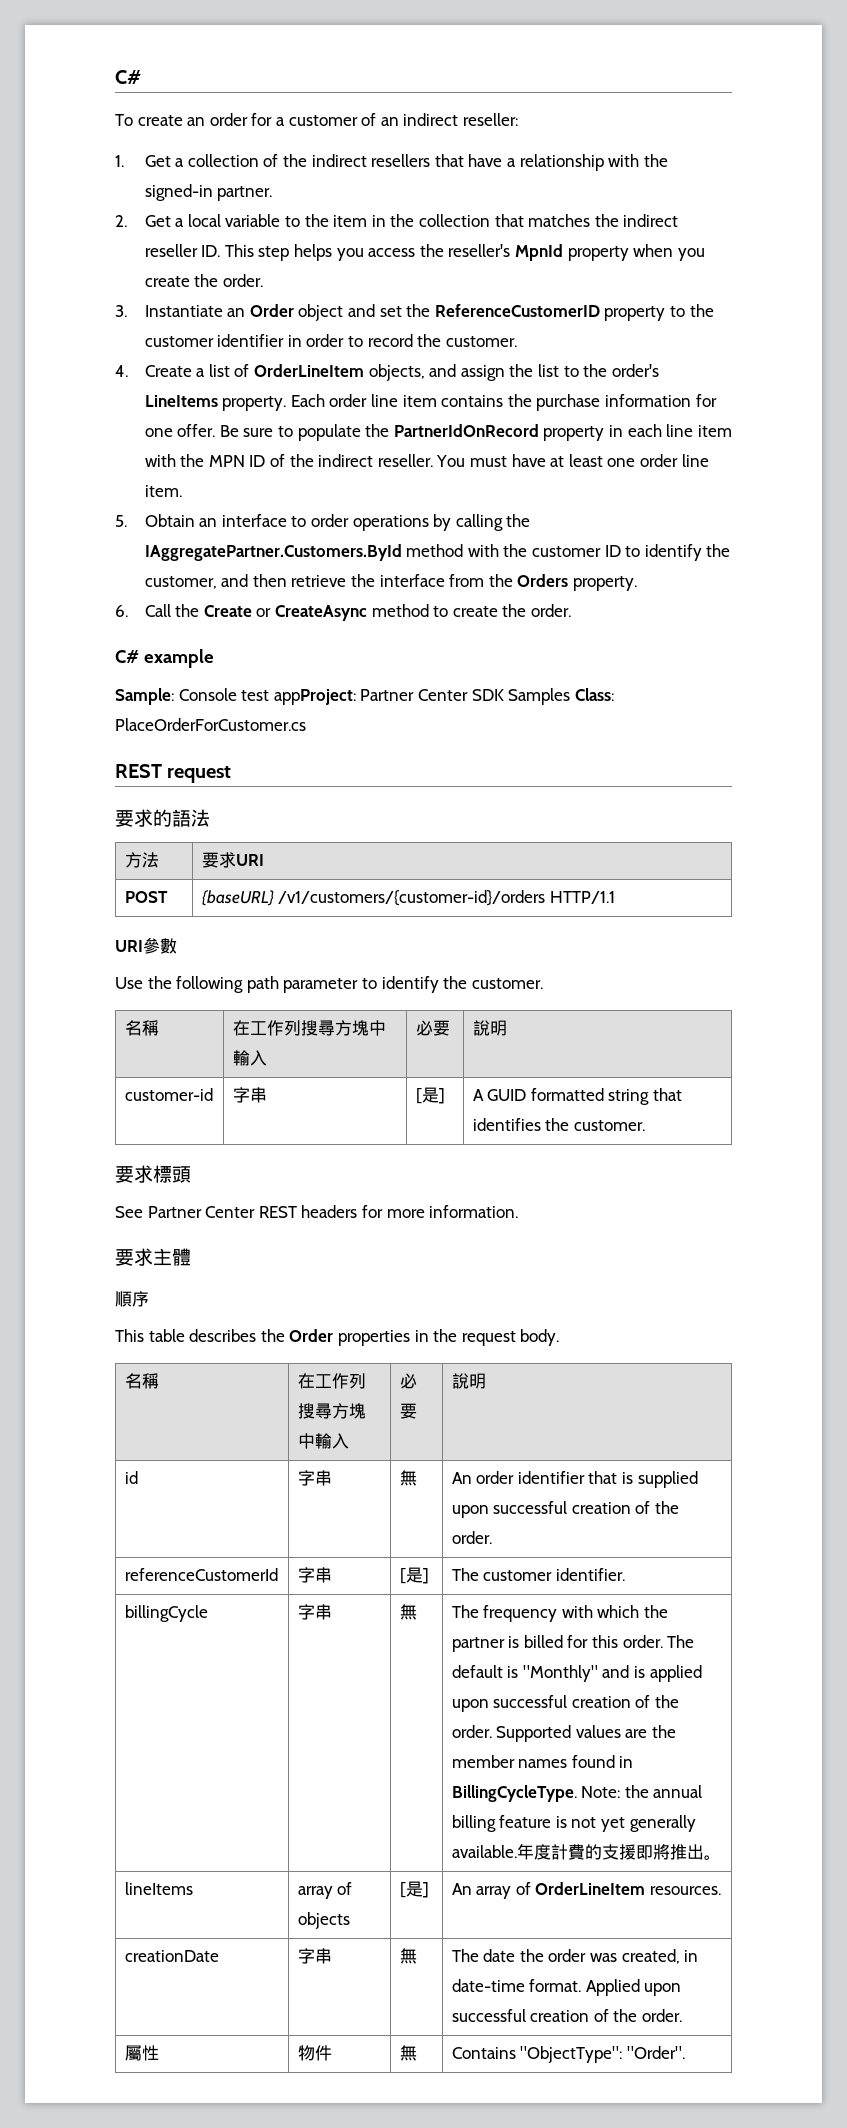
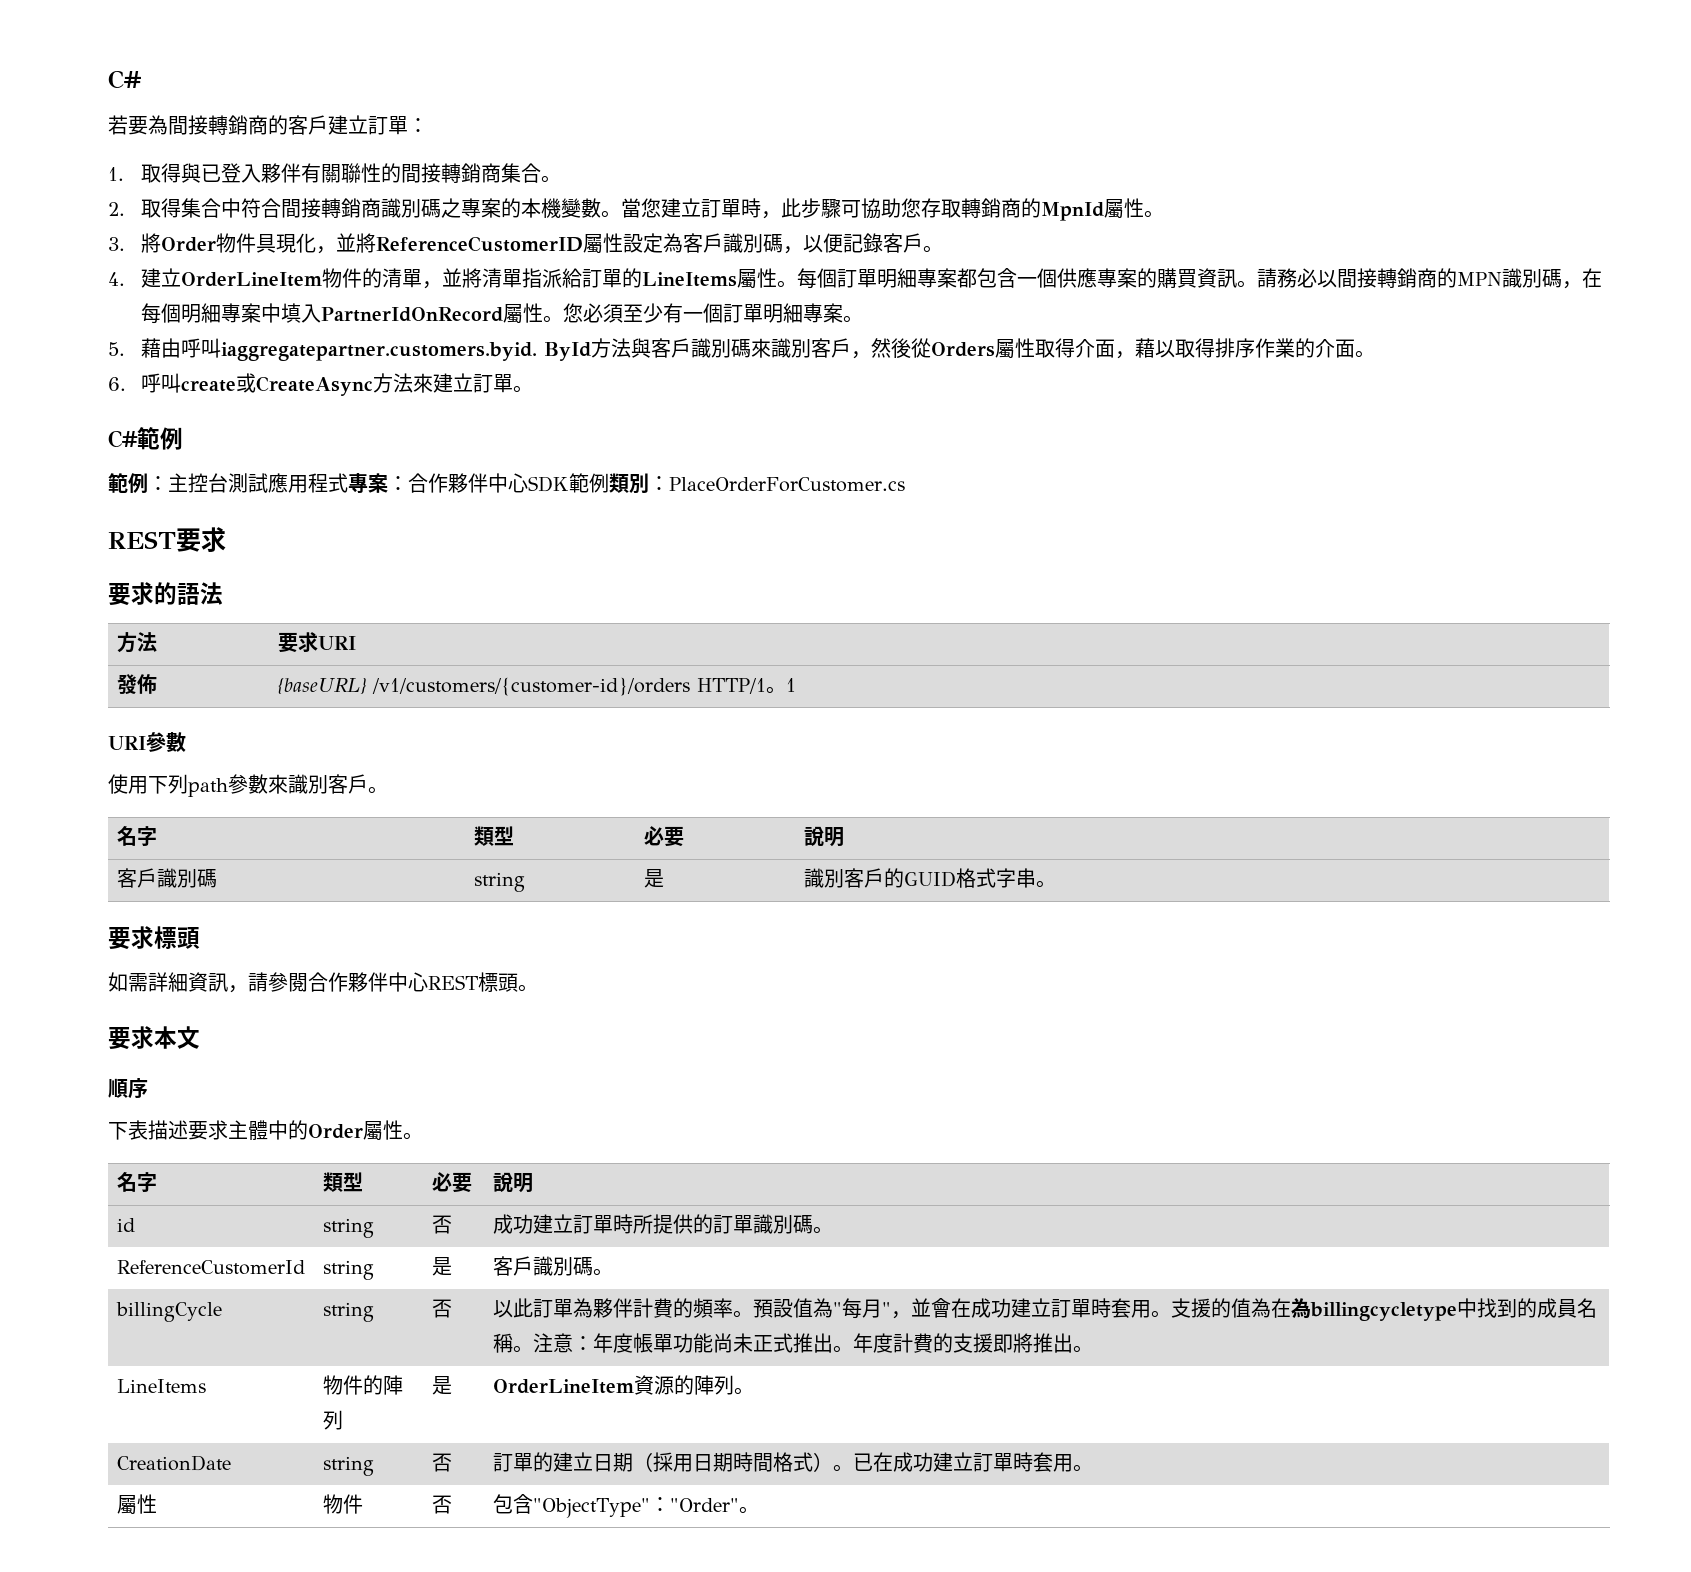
- To create an order for a customer of an indirect reseller:
- 1. Get a collection of the indirect resellers that have a relationship with the signed-in partner.
- 2. Get a local variable to the item in the collection that matches the indirect reseller ID. This step helps you access the reseller's MpnId property when you create the order.
- 3. Instantiate an Order object and set the ReferenceCustomerID property to the customer identifier in order to record the customer.
- 4. Create a list of OrderLineItem objects, and assign the list to the order's LineItems property. Each order line item contains the purchase information for one offer. Be sure to populate the PartnerIdOnRecord property in each line item with the MPN ID of the indirect reseller. You must have at least one order line item.
- 5. Obtain an interface to order operations by calling the IAggregatePartner.Customers.ById method with the customer ID to identify the customer, and then retrieve the interface from the Orders property.
- 6. Call the Create or CreateAsync method to create the order.
- C# example
- Sample: Console test appProject: Partner Center SDK Samples Class: PlaceOrderForCustomer.cs
+ 若要為間接轉銷商的客戶建立訂單：
+ 1.取得與已登入夥伴有關聯性的間接轉銷商集合。
+ 2.取得集合中符合間接轉銷商識別碼之專案的本機變數。當您建立訂單時，此步驟可協助您存取轉銷商的MpnId屬性。
+ 3.將Order物件具現化，並將ReferenceCustomerID屬性設定為客戶識別碼，以便記錄客戶。
+ 4.建立OrderLineItem物件的清單，並將清單指派給訂單的LineItems屬性。每個訂單明細專案都包含一個供應專案的購買資訊。請務必以間接轉銷商的MPN識別碼，在每個明細專案中填入PartnerIdOnRecord屬性。您必須至少有一個訂單明細專案。
+ 5.藉由呼叫iaggregatepartner.customers.byid. ById方法與客戶識別碼來識別客戶，然後從Orders屬性取得介面，藉以取得排序作業的介面。
+ 6.呼叫create或CreateAsync方法來建立訂單。
+ C#範例
+ 範例：主控台測試應用程式專案：合作夥伴中心SDK範例類別：PlaceOrderForCustomer.cs
- REST request
+ REST要求
- POST | {baseURL} /v1/customers/{customer-id}/orders HTTP/1.1
+ 發佈 | {baseURL} /v1/customers/{customer-id}/orders HTTP/1。1
- Use the following path parameter to identify the customer.
- 名稱 | 在工作列搜尋方塊中輸入 | 必要 | 說明
- customer-id | 字串 | [是] | A GUID formatted string that identifies the customer.
+ 使用下列path參數來識別客戶。
+ 名字 | 類型 | 必要 | 說明
+ 客戶識別碼 | string | 是 | 識別客戶的GUID格式字串。
  要求標頭
- See Partner Center REST headers for more information.
- 要求主體
+ 如需詳細資訊，請參閱合作夥伴中心REST標頭。
+ 要求本文
  順序
- This table describes the Order properties in the request body.
- 名稱 | 在工作列搜尋方塊中輸入 | 必要 | 說明
- id | 字串 | 無 | An order identifier that is supplied upon successful creation of the order.
- referenceCustomerId | 字串 | [是] | The customer identifier.
- billingCycle | 字串 | 無 | The frequency with which the partner is billed for this order. The default is "Monthly" and is applied upon successful creation of the order. Supported values are the member names found in BillingCycleType. Note: the annual billing feature is not yet generally available.
+ 下表描述要求主體中的Order屬性。
+ 名字 | 類型 | 必要 | 說明
+ id | string | 否 | 成功建立訂單時所提供的訂單識別碼。
+ ReferenceCustomerId | string | 是 | 客戶識別碼。
+ billingCycle | string | 否 | 以此訂單為夥伴計費的頻率。預設值為"每月"，並會在成功建立訂單時套用。支援的值為在為billingcycletype中找到的成員名稱。注意：年度帳單功能尚未正式推出。
- lineItems | array of objects | [是] | An array of OrderLineItem resources.
- creationDate | 字串 | 無 | The date the order was created, in date-time format. Applied upon successful creation of the order.
- 屬性 | 物件 | 無 | Contains "ObjectType": "Order".
+ LineItems | 物件的陣列 | 是 | OrderLineItem資源的陣列。
+ CreationDate | string | 否 | 訂單的建立日期（採用日期時間格式）。已在成功建立訂單時套用。
+ 屬性 | 物件 | 否 | 包含"ObjectType"："Order"。

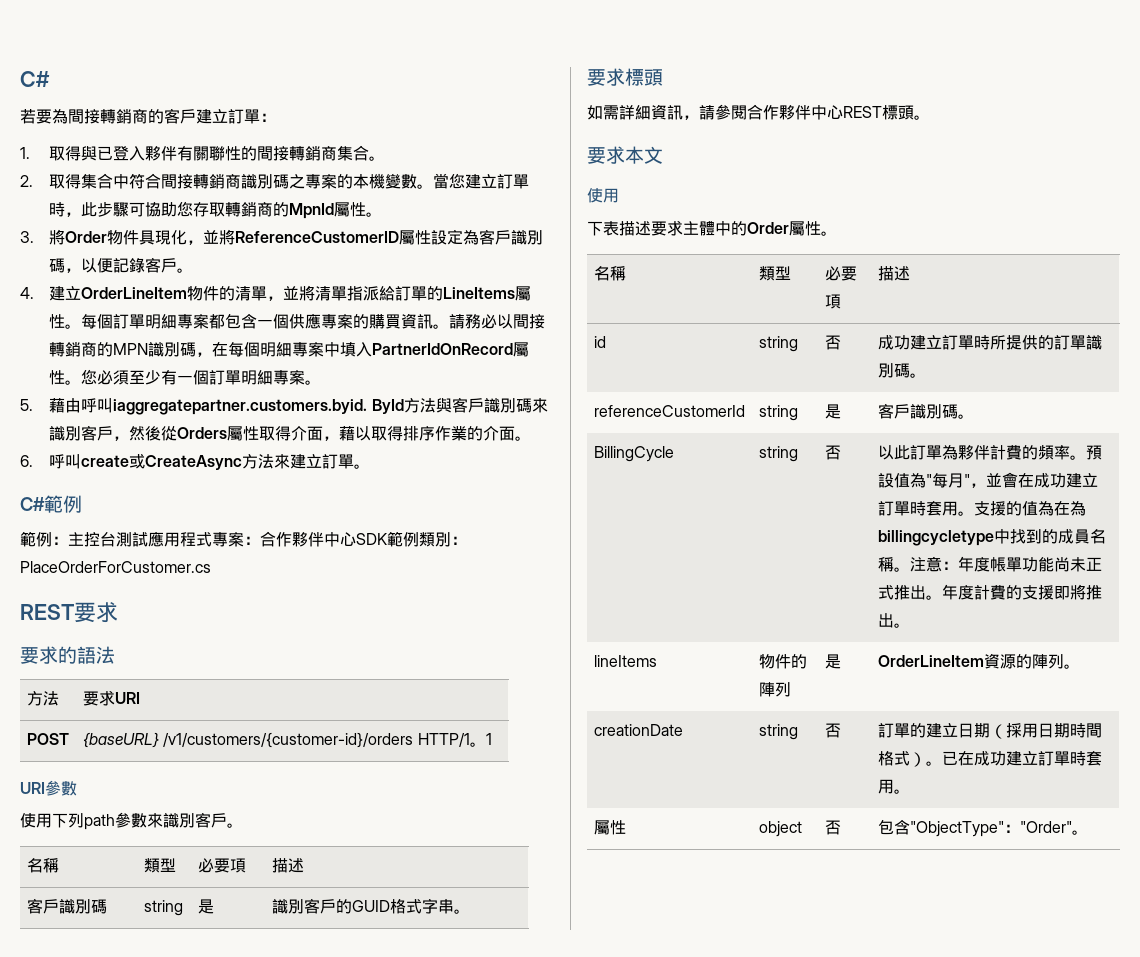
- 發佈 | {baseURL} /v1/customers/{customer-id}/orders HTTP/1。1
+ POST | {baseURL} /v1/customers/{customer-id}/orders HTTP/1。1
  使用下列path參數來識別客戶。
- 名字 | 類型 | 必要 | 說明
+ 名稱 | 類型 | 必要項 | 描述
  要求本文
- 順序
+ 使用
  下表描述要求主體中的Order屬性。
- 名字 | 類型 | 必要 | 說明
+ 名稱 | 類型 | 必要項 | 描述
- ReferenceCustomerId | string | 是 | 客戶識別碼。
+ referenceCustomerId | string | 是 | 客戶識別碼。
- billingCycle
+ BillingCycle
- LineItems | 物件的陣列 | 是 | OrderLineItem資源的陣列。
+ lineItems | 物件的陣列 | 是 | OrderLineItem資源的陣列。
- CreationDate | string | 否 | 訂單的建立日期（採用日期時間格式）。已在成功建立訂單時套用。
+ creationDate | string | 否 | 訂單的建立日期（採用日期時間格式）。已在成功建立訂單時套用。
- 屬性 | 物件 | 否 | 包含"ObjectType"："Order"。
+ 屬性 | object | 否 | 包含"ObjectType"："Order"。

